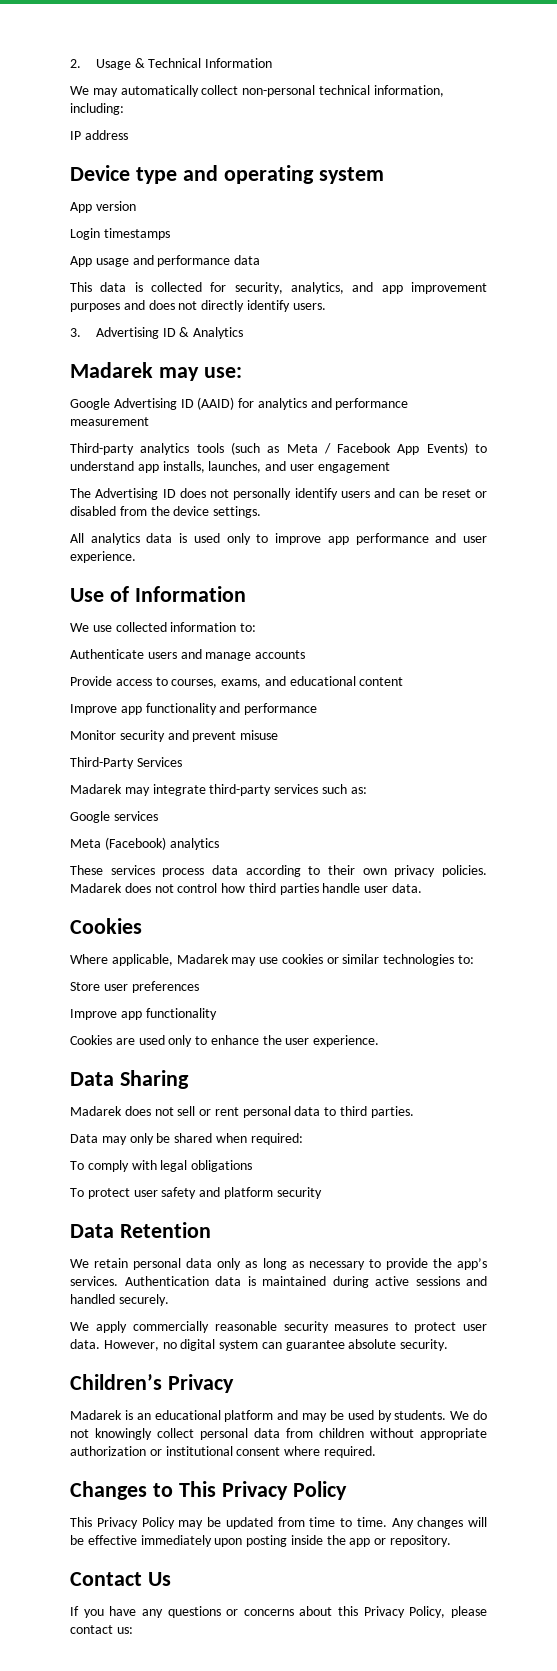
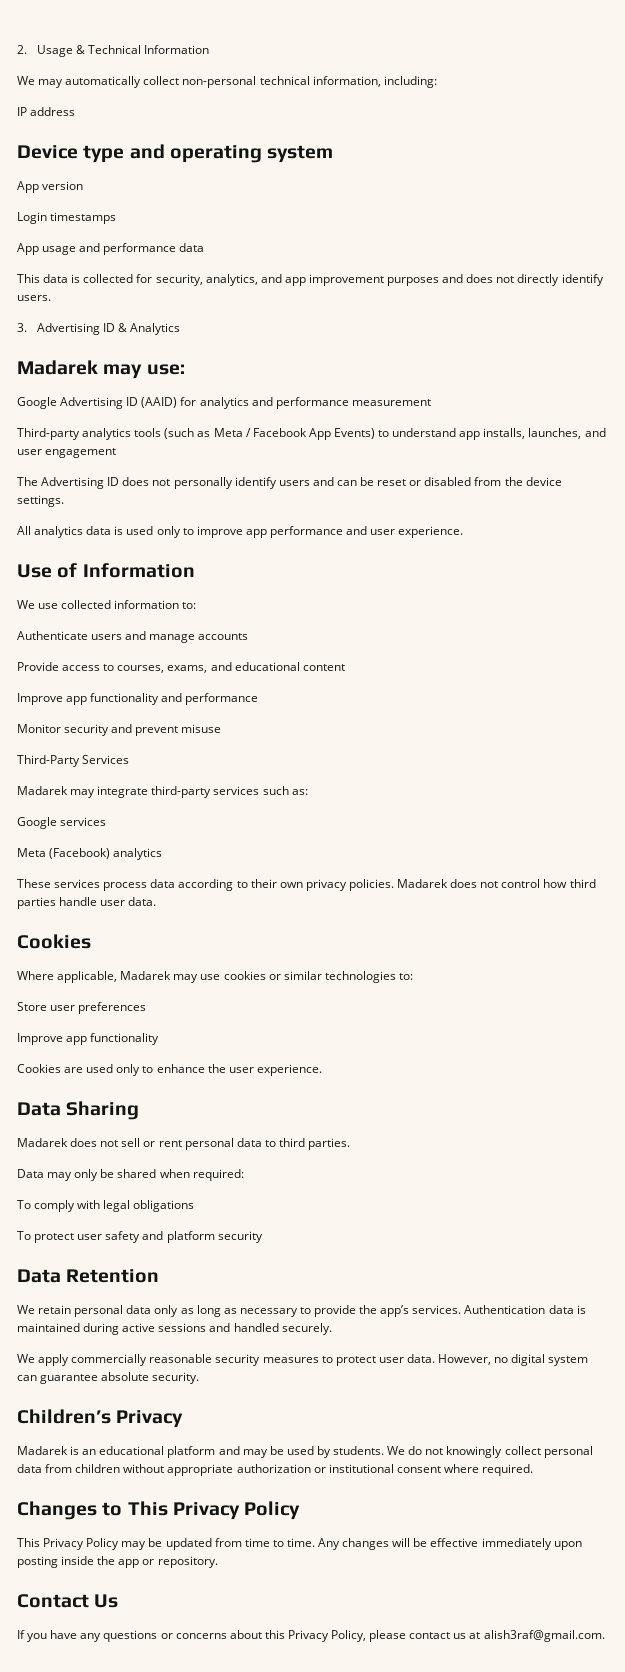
- If you have any questions or concerns about this Privacy Policy, please contact us:
+ If you have any questions or concerns about this Privacy Policy, please contact us at alish3raf@gmail.com.

